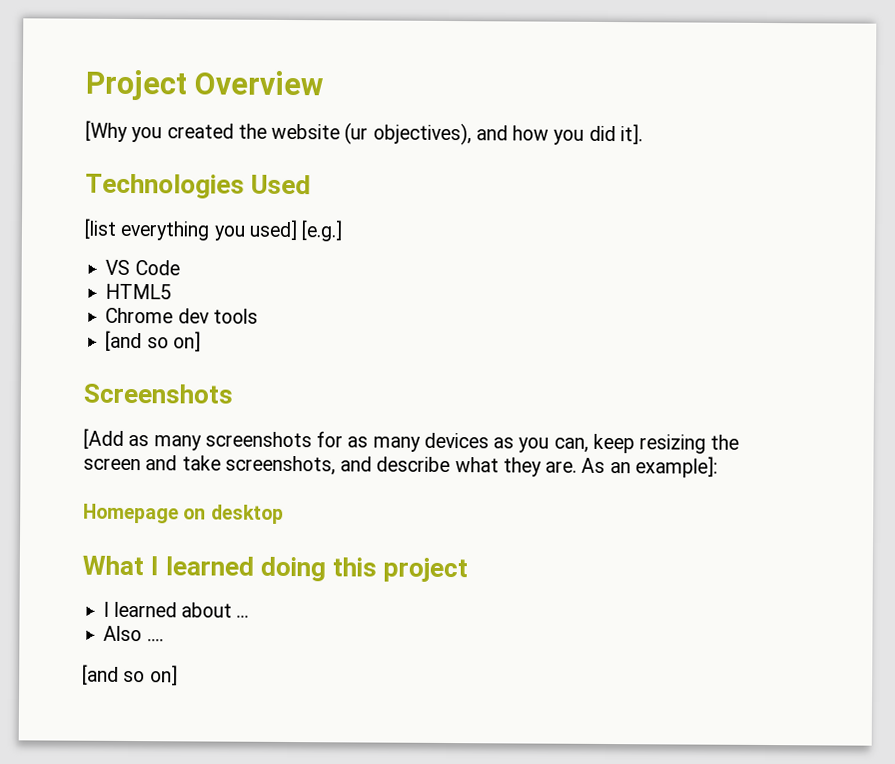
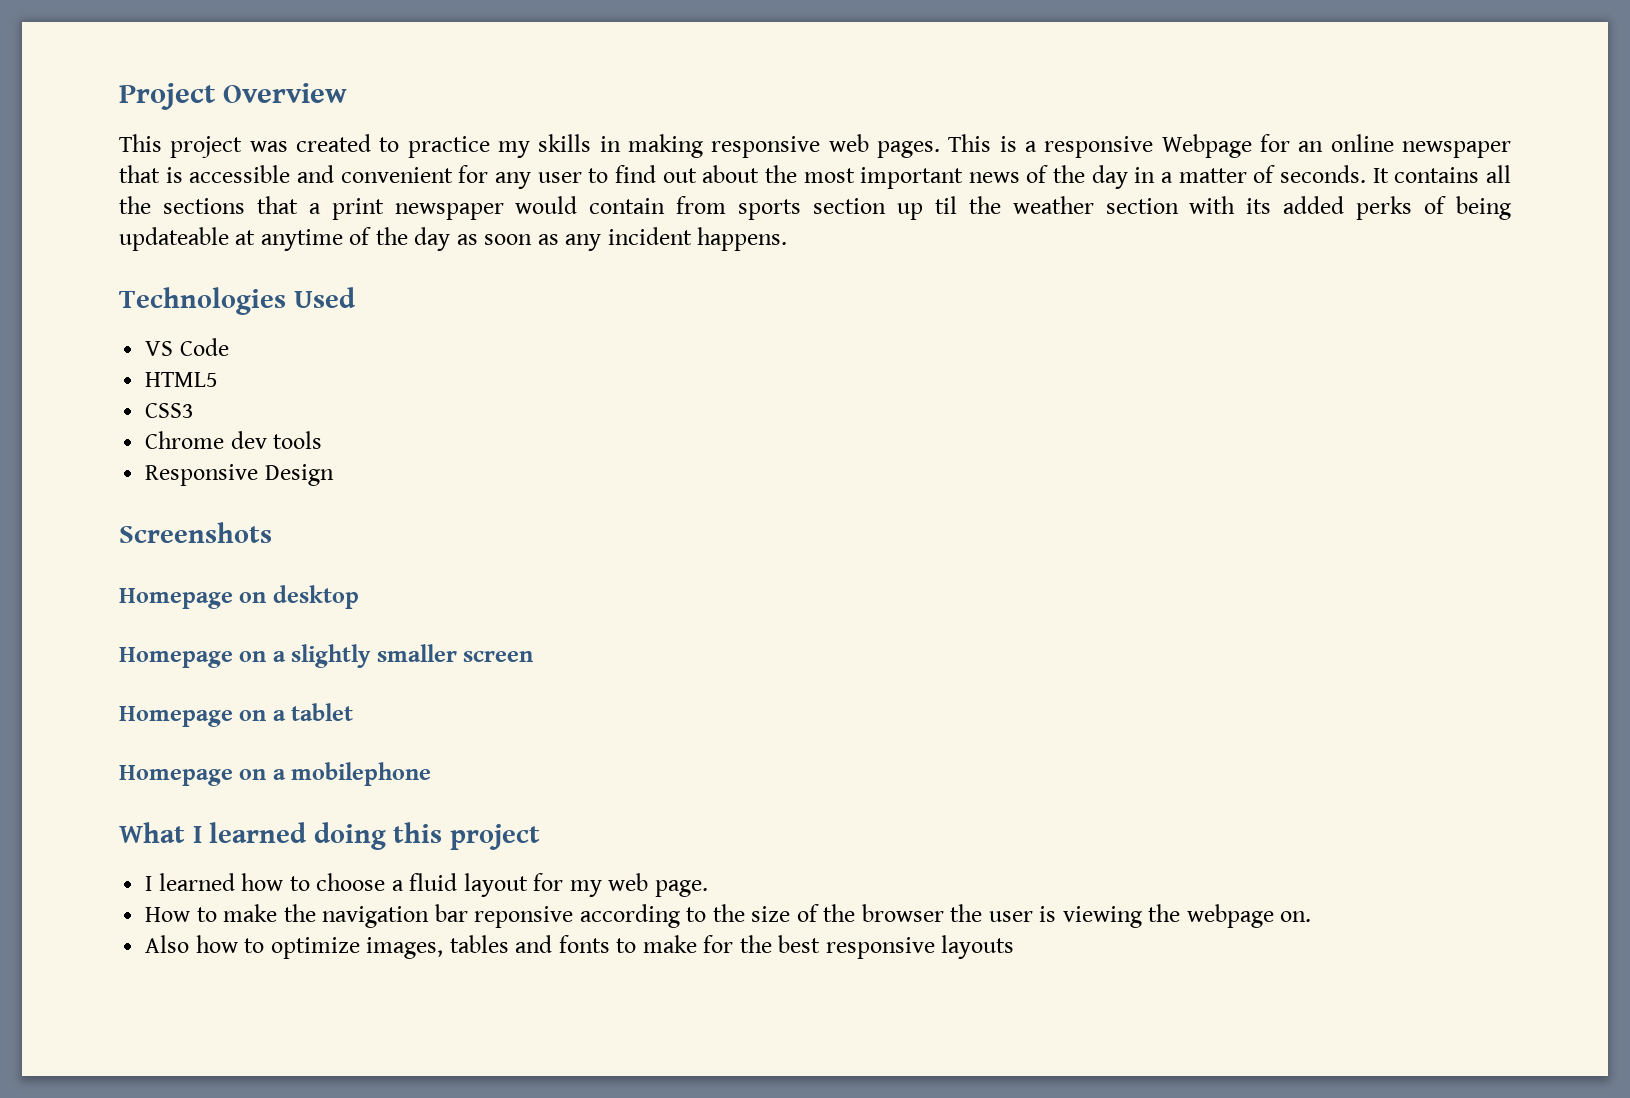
- [Why you created the website (ur objectives), and how you did it].
+ This project was created to practice my skills in making responsive web pages. This is a responsive Webpage for an online newspaper that is accessible and convenient for any user to find out about the most important news of the day in a matter of seconds. It contains all the sections that a print newspaper would contain from sports section up til the weather section with its added perks of being updateable at anytime of the day as soon as any incident happens.
  Technologies Used
- [list everything you used] [e.g.]
+ CSS3
  Chrome dev tools
- [and so on]
+ Responsive Design
  Screenshots
- [Add as many screenshots for as many devices as you can, keep resizing the screen and take screenshots, and describe what they are. As an example]:
  Homepage on desktop
+ Homepage on a slightly smaller screen
+ Homepage on a tablet
+ Homepage on a mobilephone
- I learned about ...
- Also ....
- [and so on]
+ I learned how to choose a fluid layout for my web page.
+ How to make the navigation bar reponsive according to the size of the browser the user is viewing the webpage on.
+ Also how to optimize images, tables and fonts to make for the best responsive layouts

